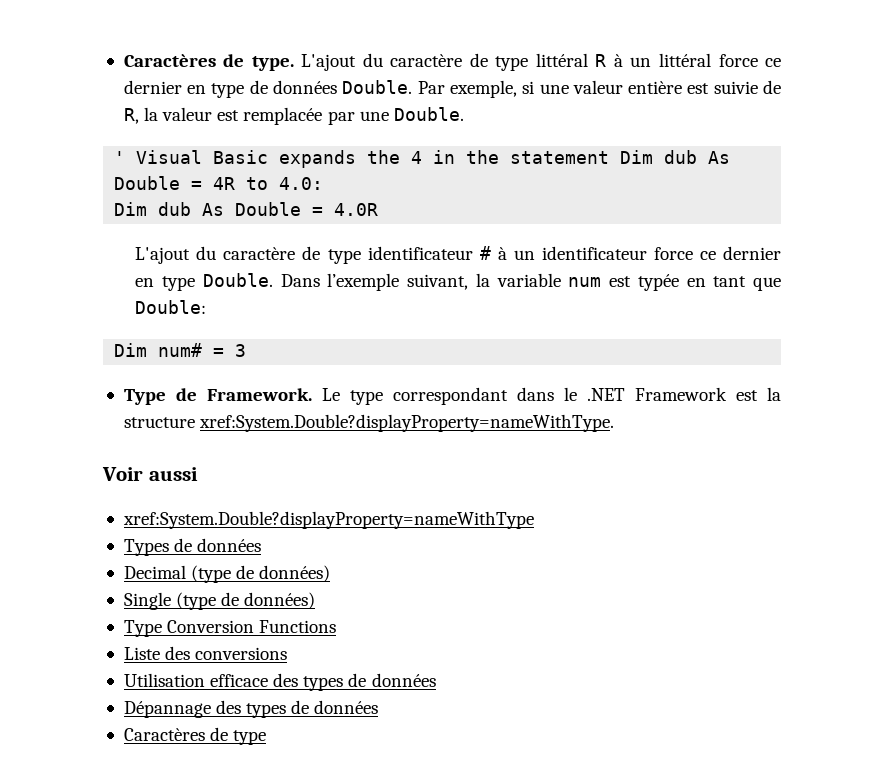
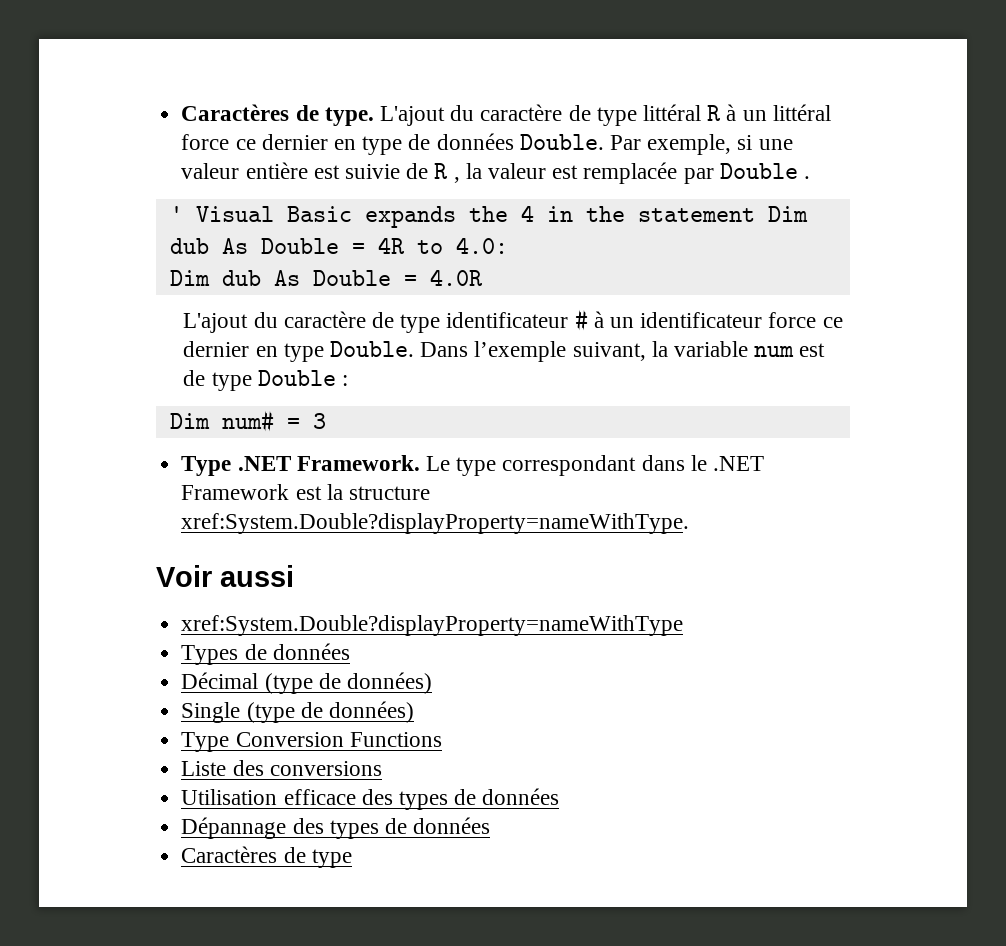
- Par exemple, si une valeur entière est suivie de R, la valeur est remplacée par une Double.
+ Par exemple, si une valeur entière est suivie de R , la valeur est remplacée par Double .
- Dans l’exemple suivant, la variable num est typée en tant que Double:
+ Dans l’exemple suivant, la variable num est de type Double :
- Type de Framework.
+ Type .NET Framework.
- Decimal (type de données)
+ Décimal (type de données)

